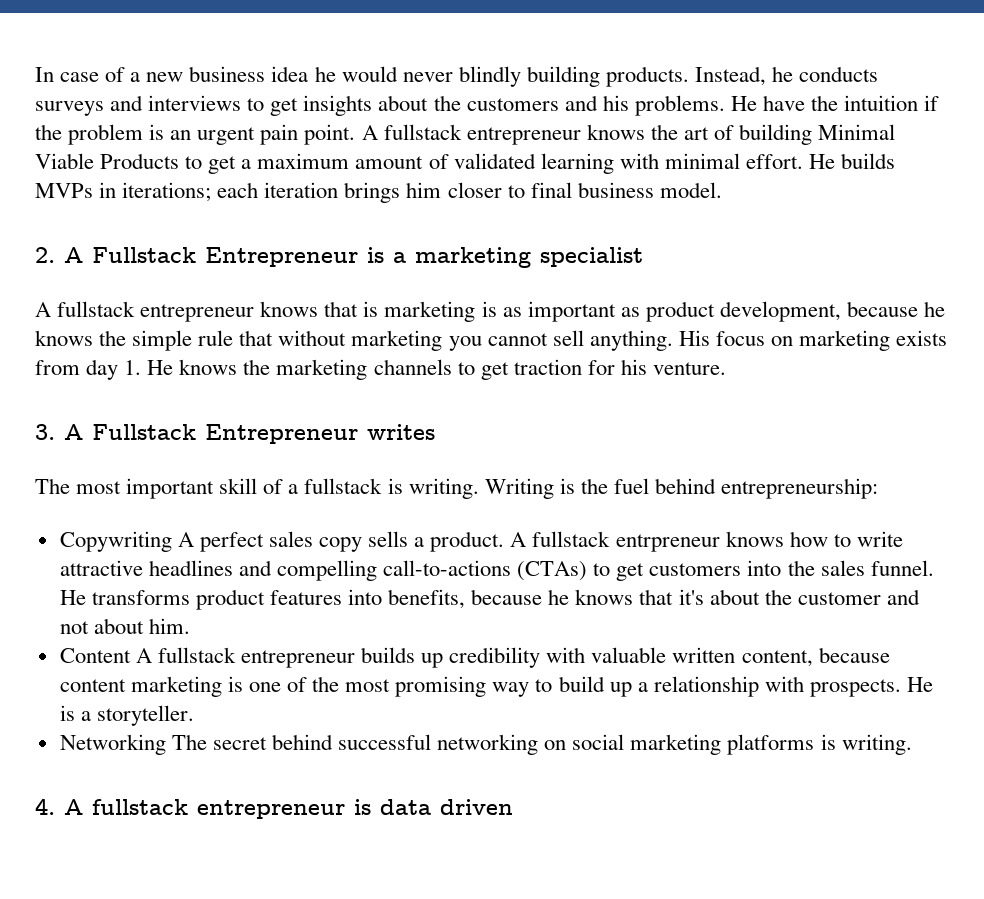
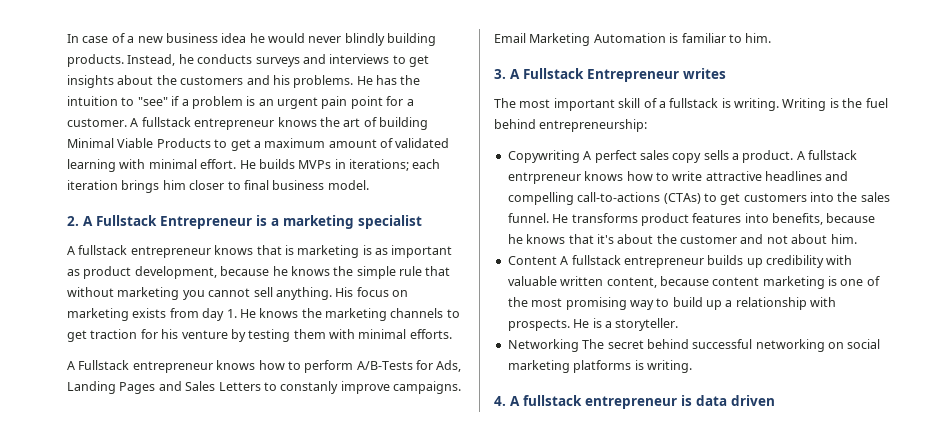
- He have the intuition if the problem is an urgent pain point.
+ He has the intuition to "see" if a problem is an urgent pain point for a customer.
- His focus on marketing exists from day 1. He knows the marketing channels to get traction for his venture.
+ His focus on marketing exists from day 1. He knows the marketing channels to get traction for his venture by testing them with minimal efforts.
+ A Fullstack entrepreneur knows how to perform A/B-Tests for Ads, Landing Pages and Sales Letters to constanly improve campaigns. Email Marketing Automation is familiar to him.

